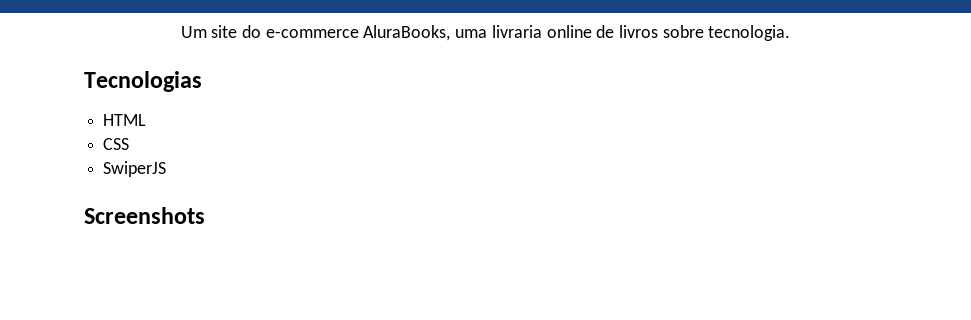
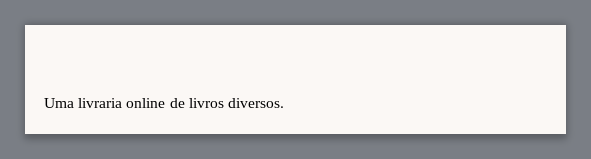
- Um site do e-commerce AluraBooks, uma livraria online de livros sobre tecnologia.
- Tecnologias
- HTML
- CSS
- SwiperJS
- Screenshots
+ Uma livraria online de livros diversos.

